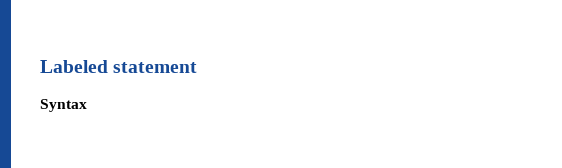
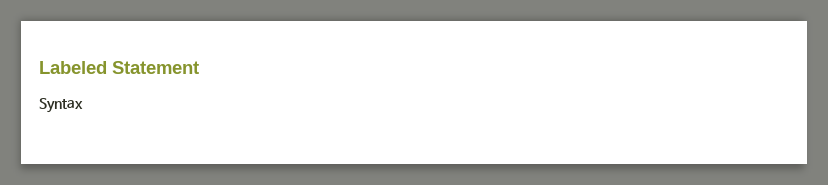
- Labeled statement
+ Labeled Statement

